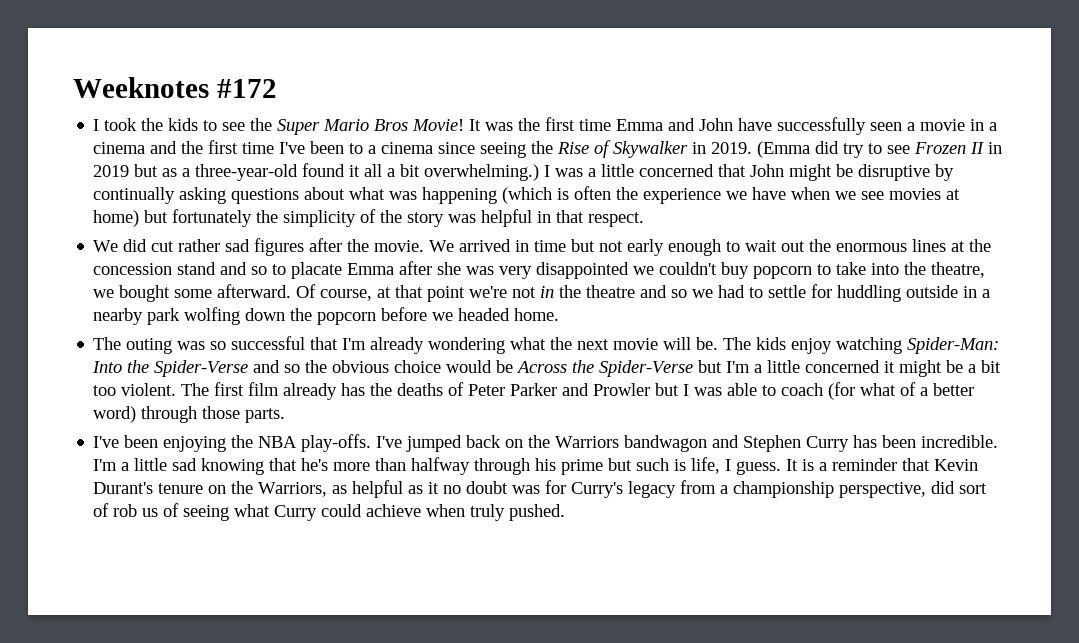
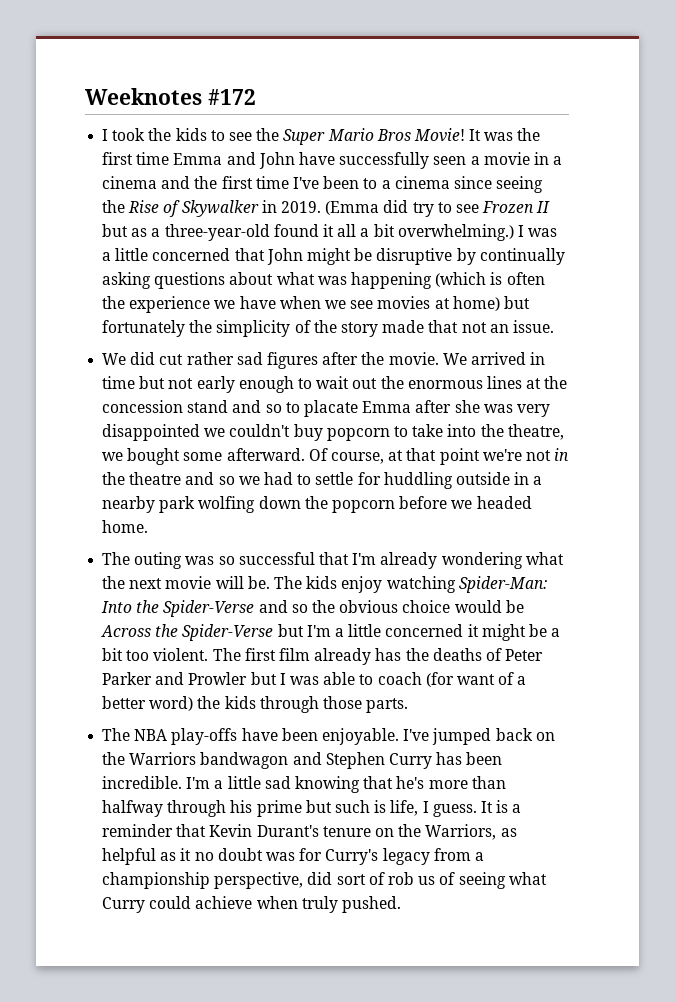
- (Emma did try to see Frozen II in 2019 but as a three-year-old found it all a bit overwhelming.)
+ (Emma did try to see Frozen II but as a three-year-old found it all a bit overwhelming.)
- I was a little concerned that John might be disruptive by continually asking questions about what was happening (which is often the experience we have when we see movies at home) but fortunately the simplicity of the story was helpful in that respect.
+ I was a little concerned that John might be disruptive by continually asking questions about what was happening (which is often the experience we have when we see movies at home) but fortunately the simplicity of the story made that not an issue.
- The first film already has the deaths of Peter Parker and Prowler but I was able to coach (for what of a better word) through those parts.
+ The first film already has the deaths of Peter Parker and Prowler but I was able to coach (for want of a better word) the kids through those parts.
- I've been enjoying the NBA play-offs.
+ The NBA play-offs have been enjoyable.

